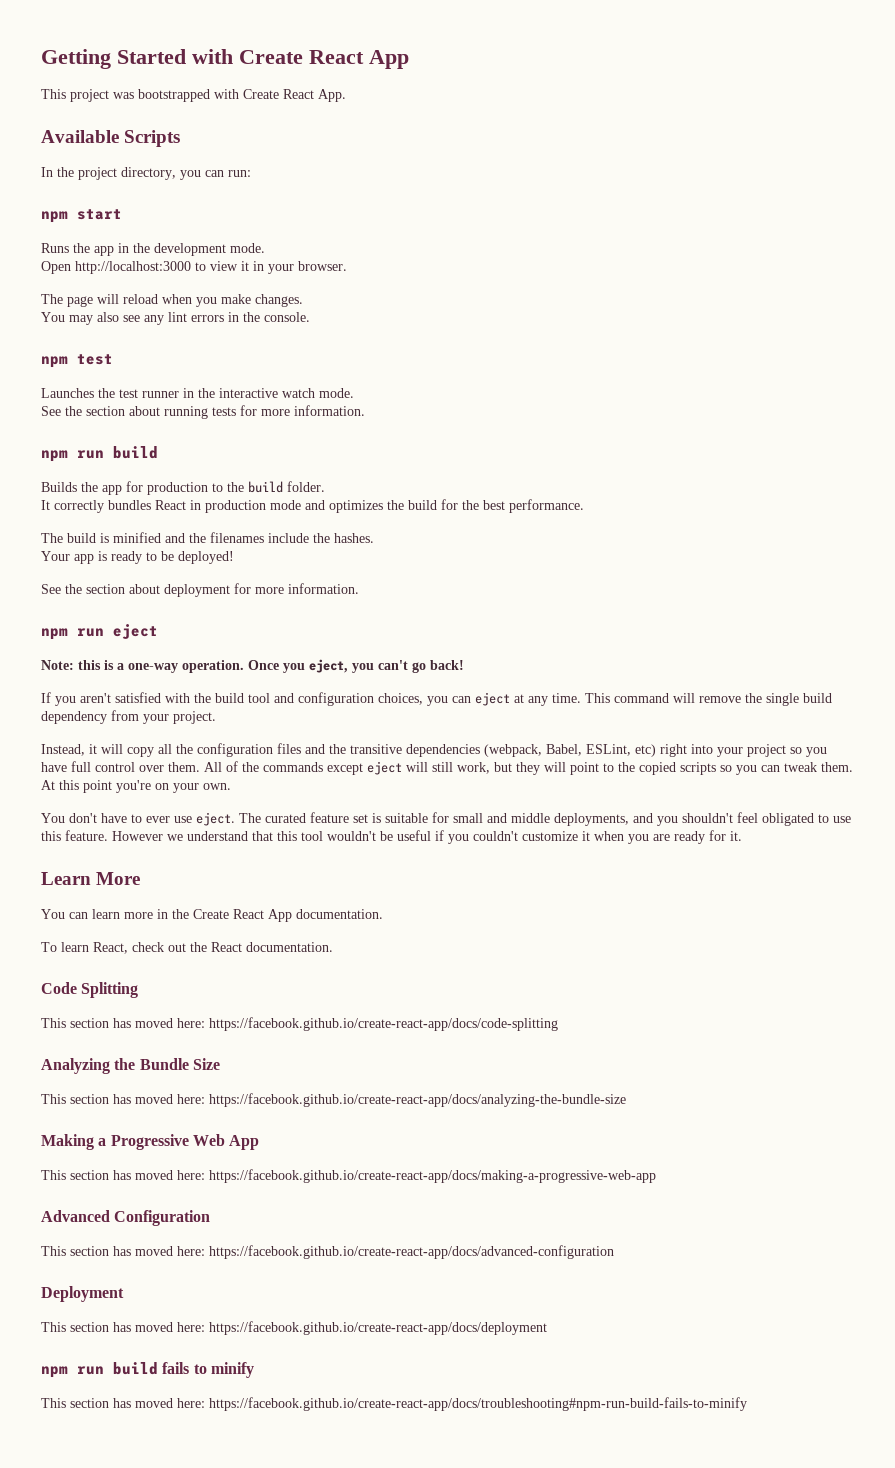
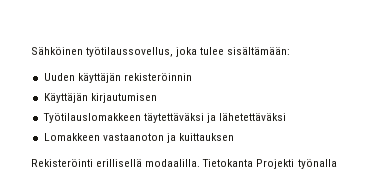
- Getting Started with Create React App
- This project was bootstrapped with Create React App.
- Available Scripts
- In the project directory, you can run:
- npm start
- Runs the app in the development mode.
- Open http://localhost:3000 to view it in your browser.
- The page will reload when you make changes.
- You may also see any lint errors in the console.
- npm test
- Launches the test runner in the interactive watch mode.
- See the section about running tests for more information.
- npm run build
- Builds the app for production to the build folder.
- It correctly bundles React in production mode and optimizes the build for the best performance.
- The build is minified and the filenames include the hashes.
- Your app is ready to be deployed!
- See the section about deployment for more information.
- npm run eject
- Note: this is a one-way operation. Once you eject, you can't go back!
- If you aren't satisfied with the build tool and configuration choices, you can eject at any time. This command will remove the single build dependency from your project.
- Instead, it will copy all the configuration files and the transitive dependencies (webpack, Babel, ESLint, etc) right into your project so you have full control over them. All of the commands except eject will still work, but they will point to the copied scripts so you can tweak them. At this point you're on your own.
- You don't have to ever use eject. The curated feature set is suitable for small and middle deployments, and you shouldn't feel obligated to use this feature. However we understand that this tool wouldn't be useful if you couldn't customize it when you are ready for it.
- Learn More
- You can learn more in the Create React App documentation.
- To learn React, check out the React documentation.
- Code Splitting
- This section has moved here: https://facebook.github.io/create-react-app/docs/code-splitting
- Analyzing the Bundle Size
- This section has moved here: https://facebook.github.io/create-react-app/docs/analyzing-the-bundle-size
- Making a Progressive Web App
- This section has moved here: https://facebook.github.io/create-react-app/docs/making-a-progressive-web-app
- Advanced Configuration
- This section has moved here: https://facebook.github.io/create-react-app/docs/advanced-configuration
- Deployment
- This section has moved here: https://facebook.github.io/create-react-app/docs/deployment
- npm run build fails to minify
- This section has moved here: https://facebook.github.io/create-react-app/docs/troubleshooting#npm-run-build-fails-to-minify
+ Sähköinen työtilaussovellus, joka tulee sisältämään:
+ Uuden käyttäjän rekisteröinnin
+ Käyttäjän kirjautumisen
+ Työtilauslomakkeen täytettäväksi ja lähetettäväksi
+ Lomakkeen vastaanoton ja kuittauksen
+ Rekisteröinti erillisellä modaalilla. Tietokanta Projekti työnalla

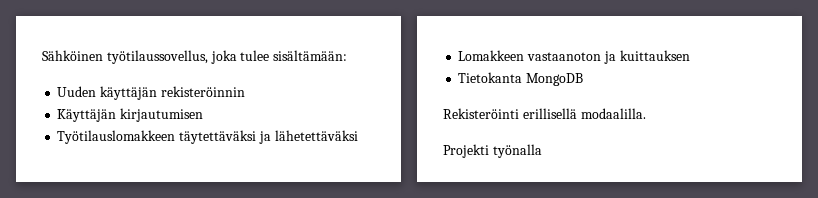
+ Tietokanta MongoDB
- Rekisteröinti erillisellä modaalilla. Tietokanta Projekti työnalla
+ Rekisteröinti erillisellä modaalilla.
+ Projekti työnalla

